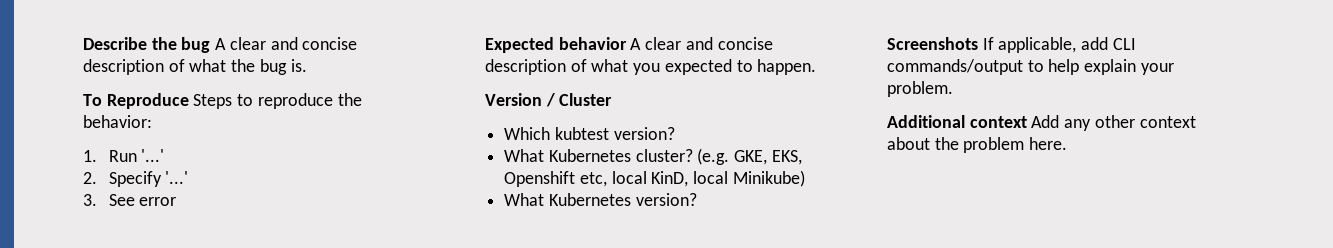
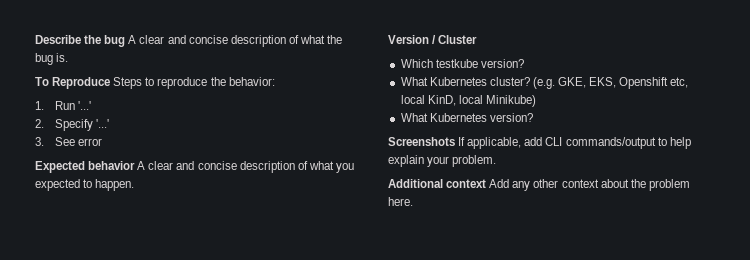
- Which kubtest version?
+ Which testkube version?

